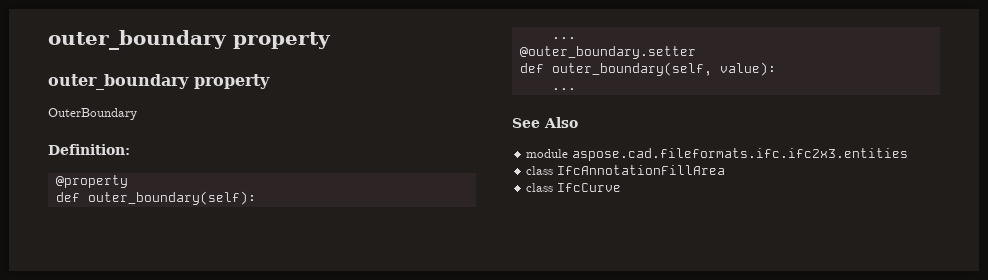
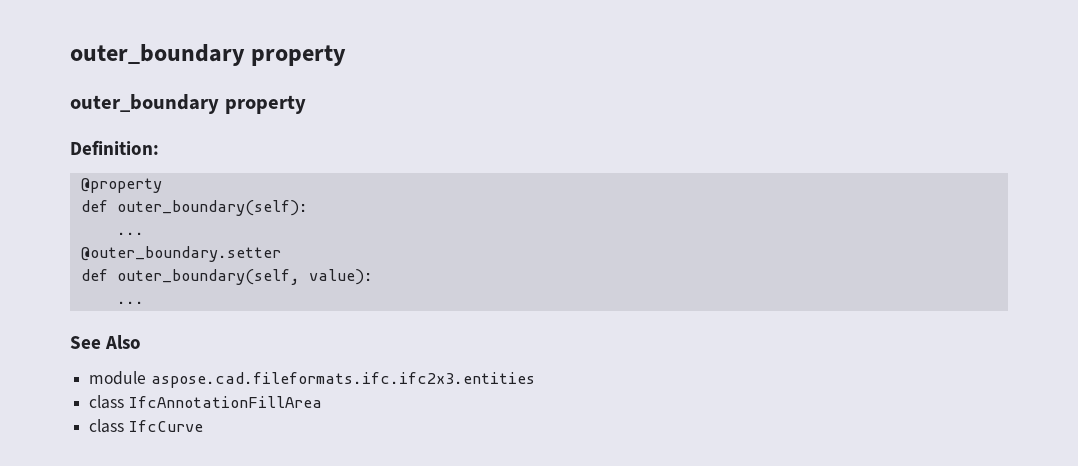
- OuterBoundary

